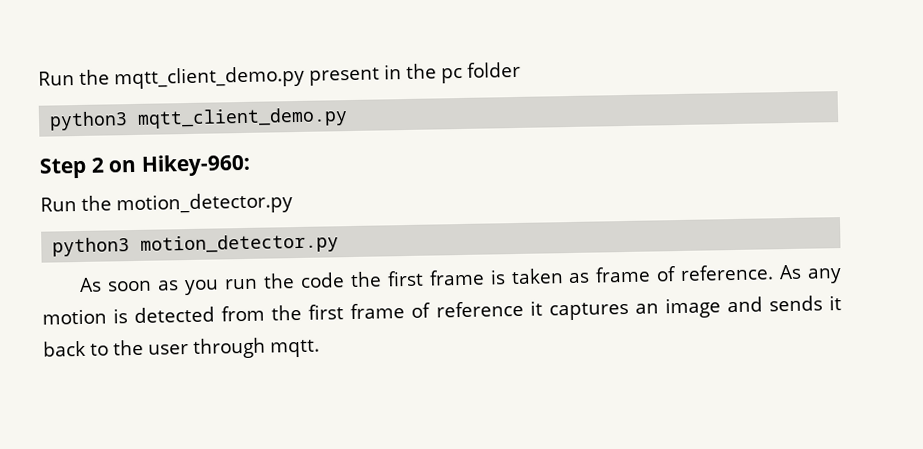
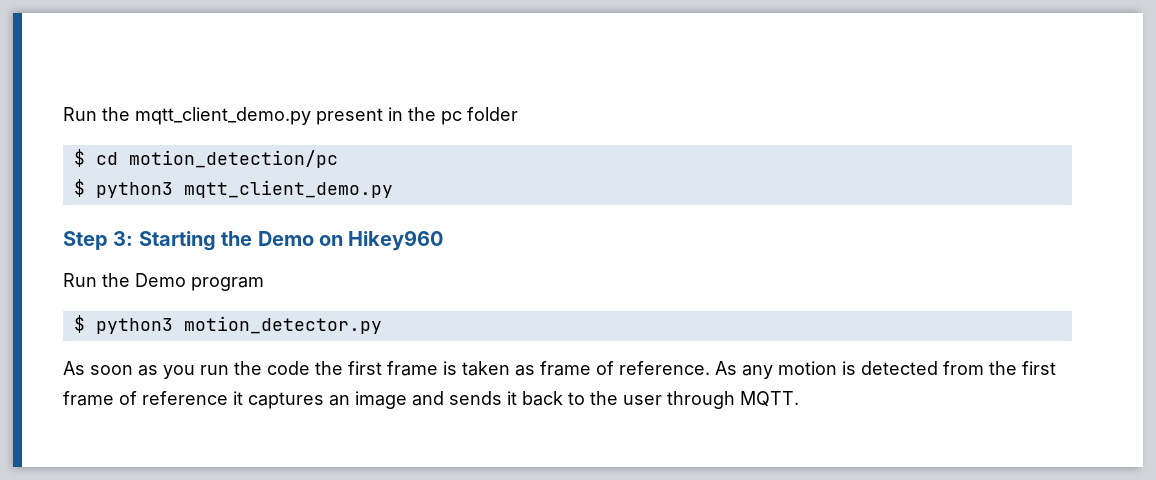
- python3 mqtt_client_demo.py
+ $ cd motion_detection/pc
+ $ python3 mqtt_client_demo.py
- Step 2 on Hikey-960:
- Run the motion_detector.py
- python3 motion_detector.py
+ Step 3: Starting the Demo on Hikey960
+ Run the Demo program
+ $ python3 motion_detector.py
- As any motion is detected from the first frame of reference it captures an image and sends it back to the user through mqtt.
+ As any motion is detected from the first frame of reference it captures an image and sends it back to the user through MQTT.

